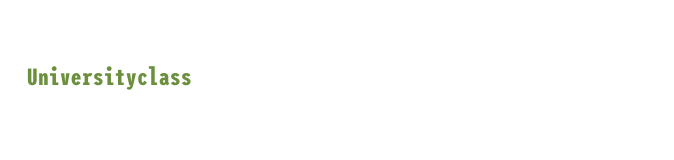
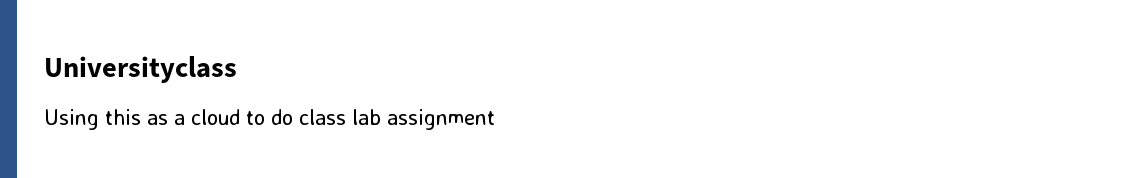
+ Using this as a cloud to do class lab assignment

